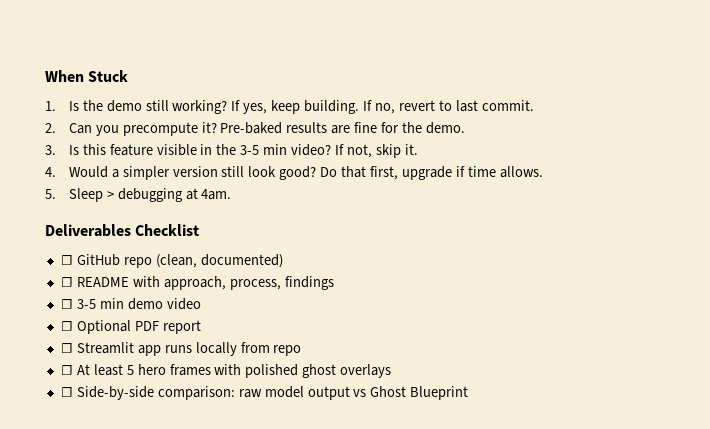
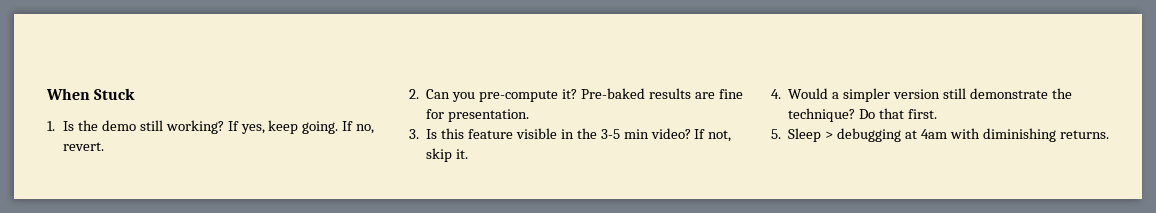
- If yes, keep building.
+ If yes, keep going.
- If no, revert to last commit.
+ If no, revert.
- 2. Can you precompute it?
+ 2. Can you pre-compute it?
- Pre-baked results are fine for the demo.
+ Pre-baked results are fine for presentation.
- 4. Would a simpler version still look good? Do that first, upgrade if time allows.
+ 4. Would a simpler version still demonstrate the technique? Do that first.
- 5. Sleep > debugging at 4am.
- Deliverables Checklist
- ☐ GitHub repo (clean, documented)
- ☐ README with approach, process, findings
- ☐ 3-5 min demo video
- ☐ Optional PDF report
- ☐ Streamlit app runs locally from repo
- ☐ At least 5 hero frames with polished ghost overlays
- ☐ Side-by-side comparison: raw model output vs Ghost Blueprint
+ 5. Sleep > debugging at 4am with diminishing returns.

